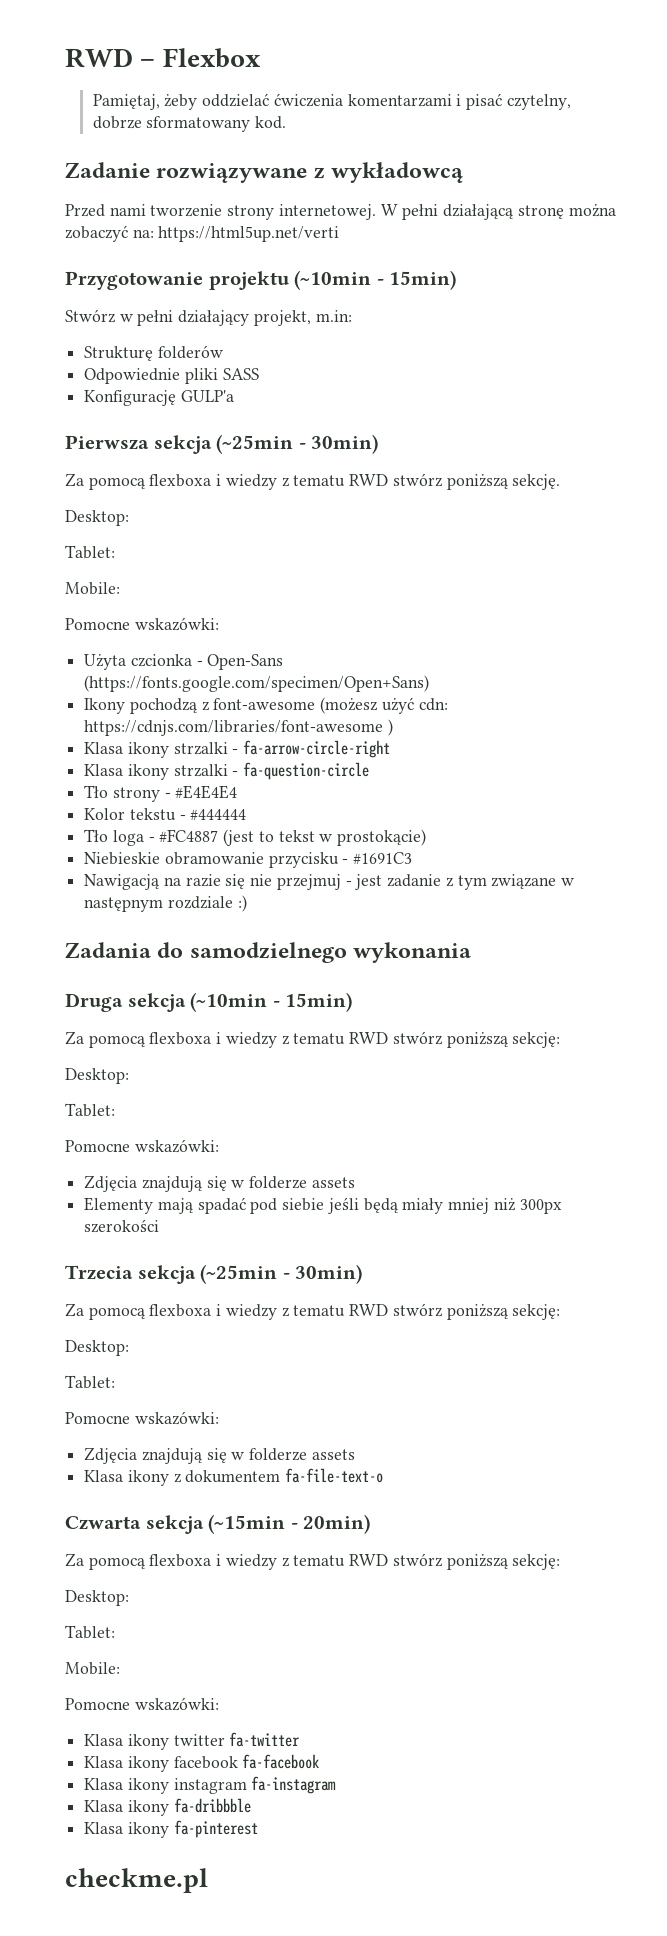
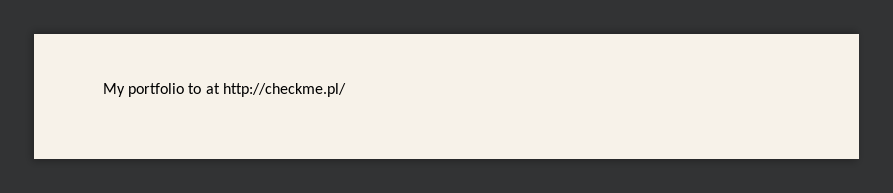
- RWD – Flexbox
- Pamiętaj, żeby oddzielać ćwiczenia komentarzami i pisać czytelny, dobrze sformatowany kod.
- Zadanie rozwiązywane z wykładowcą
- Przed nami tworzenie strony internetowej. W pełni działającą stronę można zobaczyć na: https://html5up.net/verti
- Przygotowanie projektu (~10min - 15min)
- Stwórz w pełni działający projekt, m.in:
- Strukturę folderów
- Odpowiednie pliki SASS
- Konfigurację GULP'a
- Pierwsza sekcja (~25min - 30min)
- Za pomocą flexboxa i wiedzy z tematu RWD stwórz poniższą sekcję.
- Desktop:
- Tablet:
- Mobile:
- Pomocne wskazówki:
- Użyta czcionka - Open-Sans (https://fonts.google.com/specimen/Open+Sans)
- Ikony pochodzą z font-awesome (możesz użyć cdn: https://cdnjs.com/libraries/font-awesome )
- Klasa ikony strzalki - fa-arrow-circle-right
- Klasa ikony strzalki - fa-question-circle
- Tło strony - #E4E4E4
- Kolor tekstu - #444444
- Tło loga - #FC4887 (jest to tekst w prostokącie)
- Niebieskie obramowanie przycisku - #1691C3
- Nawigacją na razie się nie przejmuj - jest zadanie z tym związane w następnym rozdziale :)
- Zadania do samodzielnego wykonania
- Druga sekcja (~10min - 15min)
- Za pomocą flexboxa i wiedzy z tematu RWD stwórz poniższą sekcję:
- Desktop:
- Tablet:
- Pomocne wskazówki:
- Zdjęcia znajdują się w folderze assets
- Elementy mają spadać pod siebie jeśli będą miały mniej niż 300px szerokości
- Trzecia sekcja (~25min - 30min)
- Za pomocą flexboxa i wiedzy z tematu RWD stwórz poniższą sekcję:
- Desktop:
- Tablet:
- Pomocne wskazówki:
- Zdjęcia znajdują się w folderze assets
- Klasa ikony z dokumentem fa-file-text-o
- Czwarta sekcja (~15min - 20min)
- Za pomocą flexboxa i wiedzy z tematu RWD stwórz poniższą sekcję:
- Desktop:
- Tablet:
- Mobile:
- Pomocne wskazówki:
- Klasa ikony twitter fa-twitter
- Klasa ikony facebook fa-facebook
- Klasa ikony instagram fa-instagram
- Klasa ikony fa-dribbble
- Klasa ikony fa-pinterest
- checkme.pl
+ My portfolio to at http://checkme.pl/

